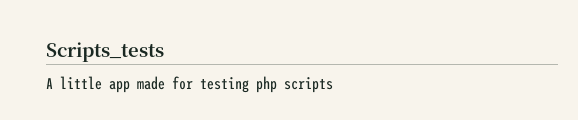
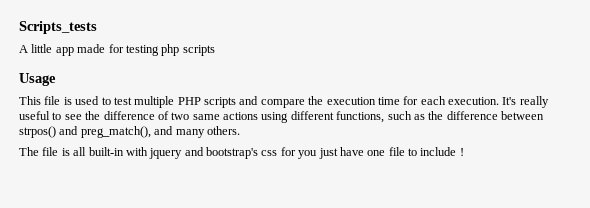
+ Usage
+ This file is used to test multiple PHP scripts and compare the execution time for each execution. It's really useful to see the difference of two same actions using different functions, such as the difference between strpos() and preg_match(), and many others.
+ The file is all built-in with jquery and bootstrap's css for you just have one file to include !

